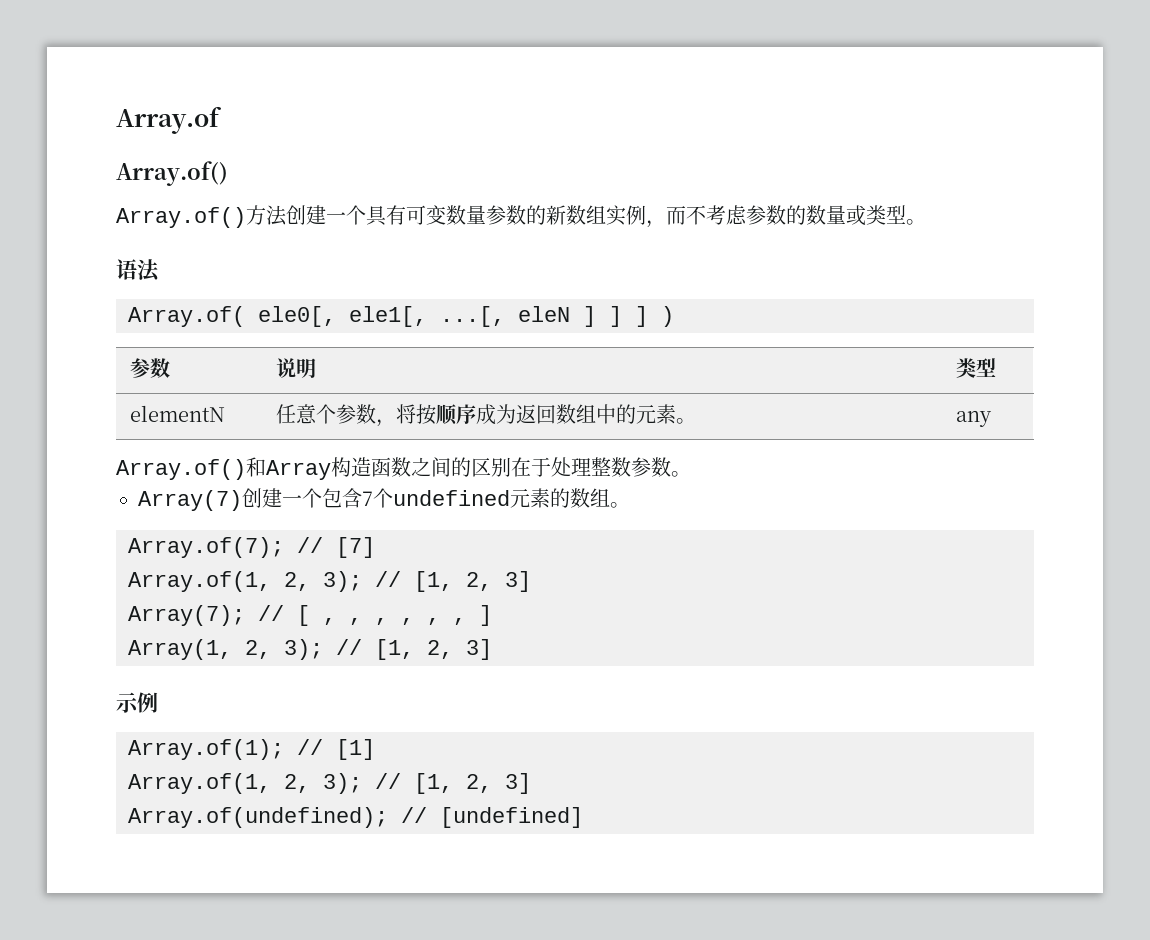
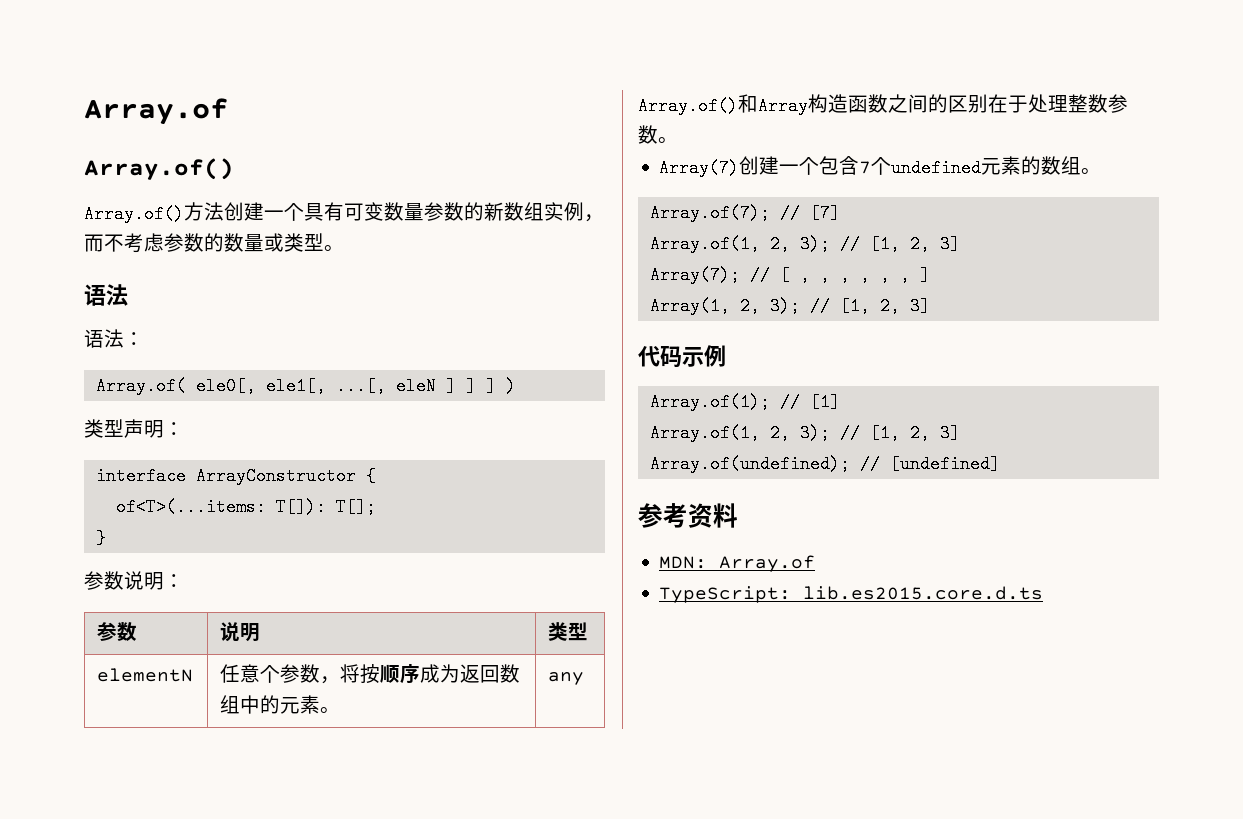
+ 语法：
+ 类型声明：
+ interface ArrayConstructor {
+ of<T>(...items: T[]): T[];
+ }
+ 参数说明：
- 示例
+ 代码示例
+ 参考资料
+ MDN: Array.of
+ TypeScript: lib.es2015.core.d.ts

